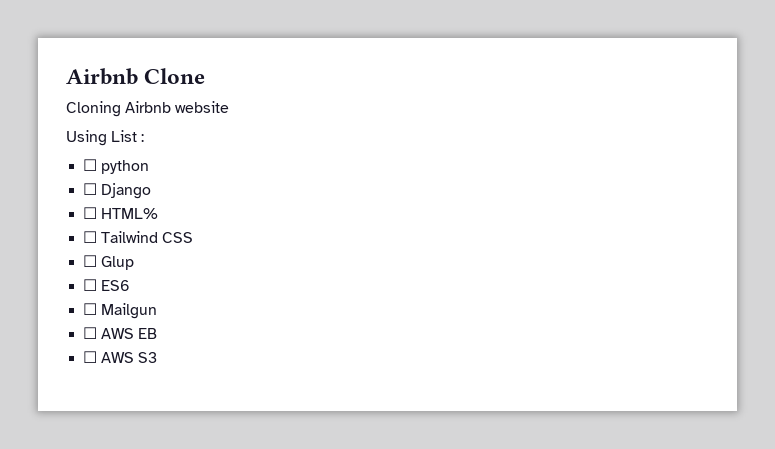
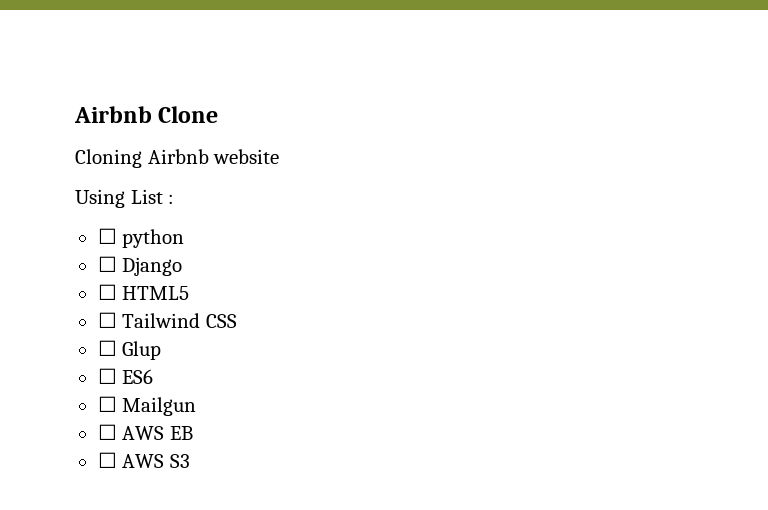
- ☐ HTML%
+ ☐ HTML5

